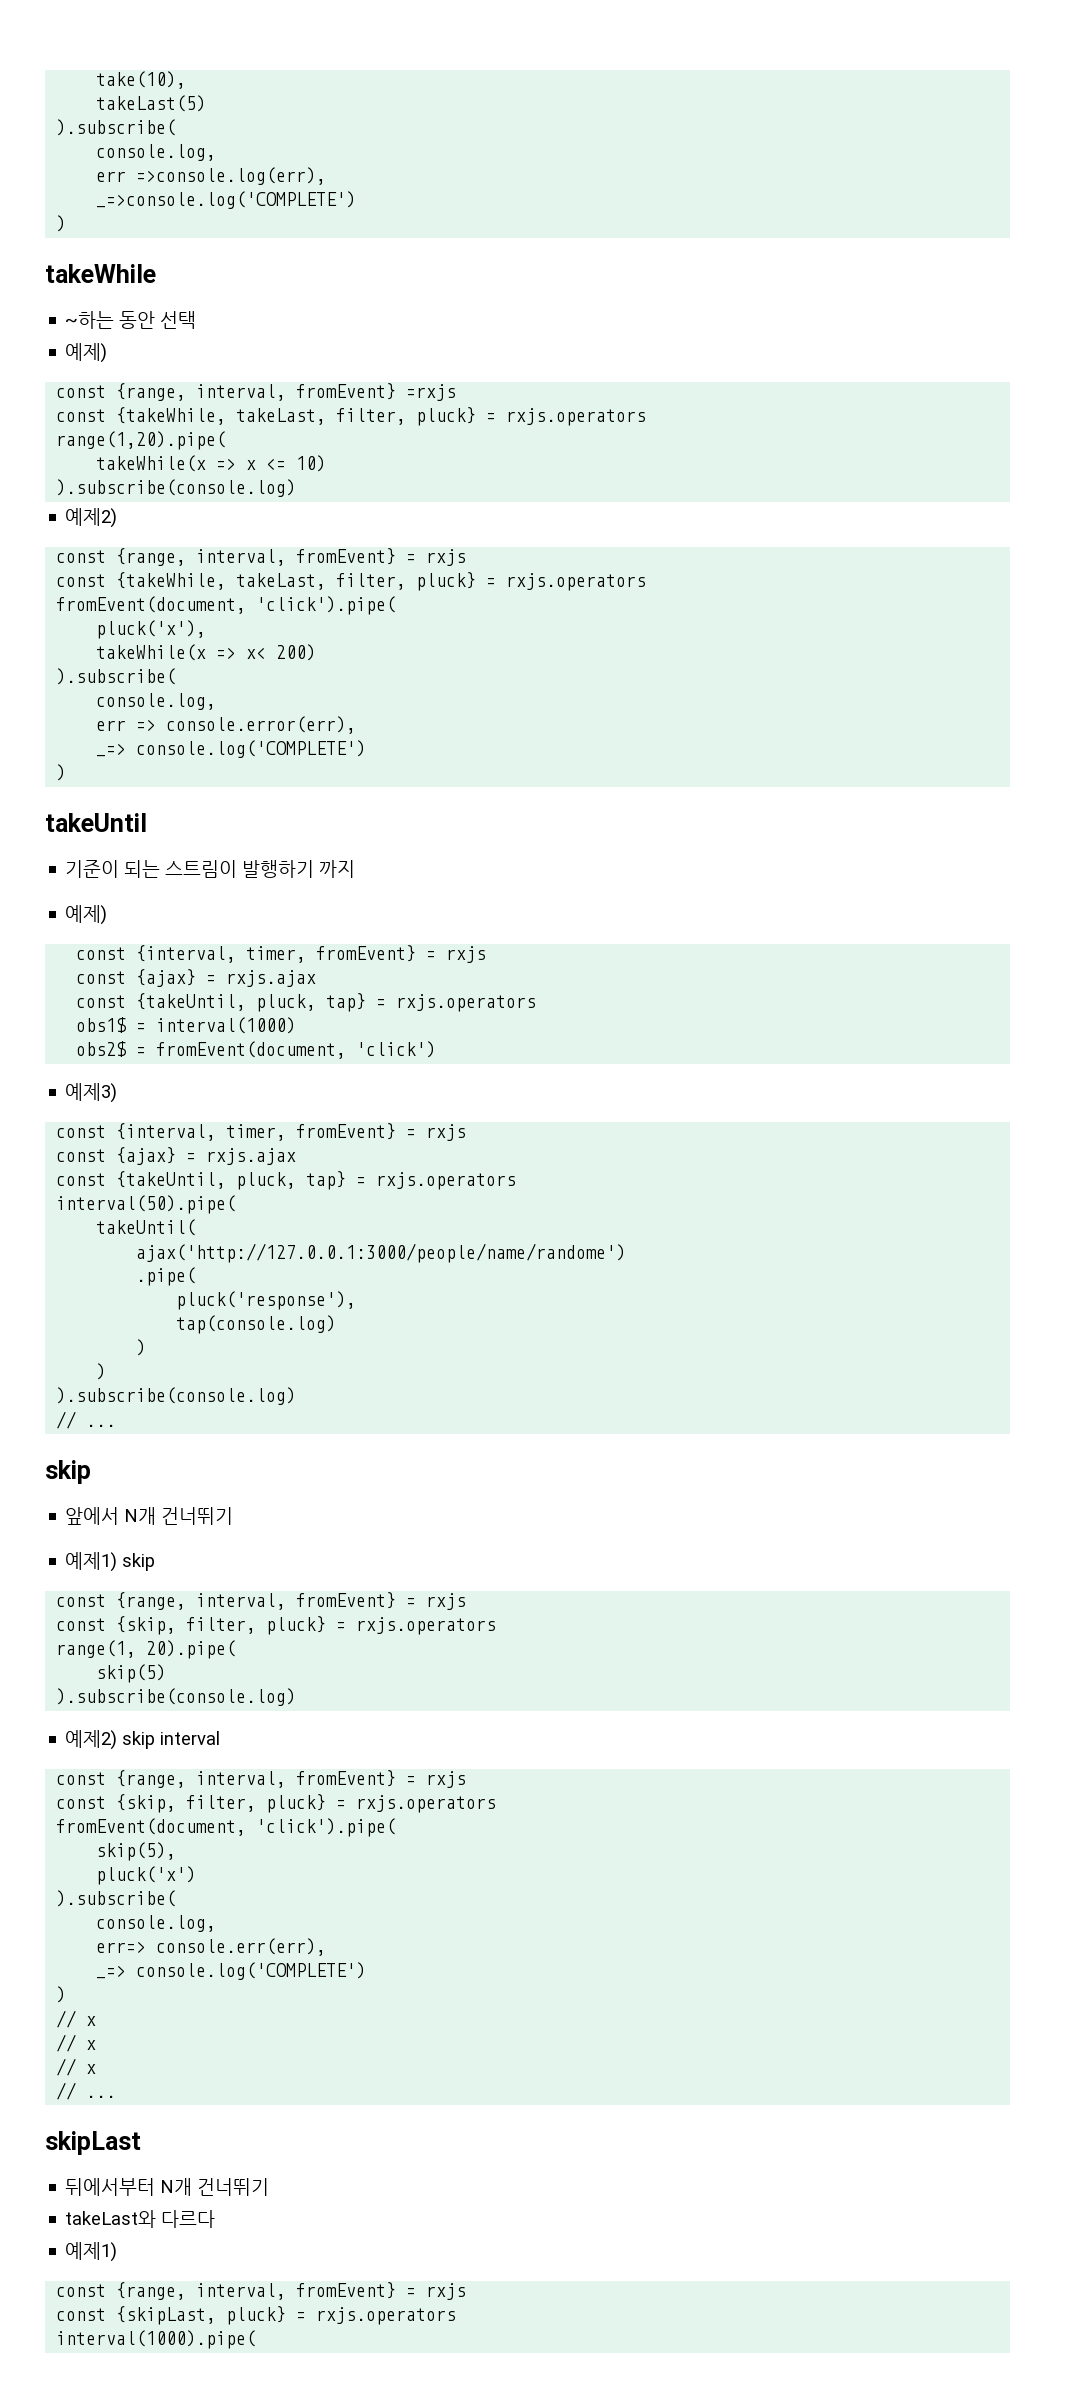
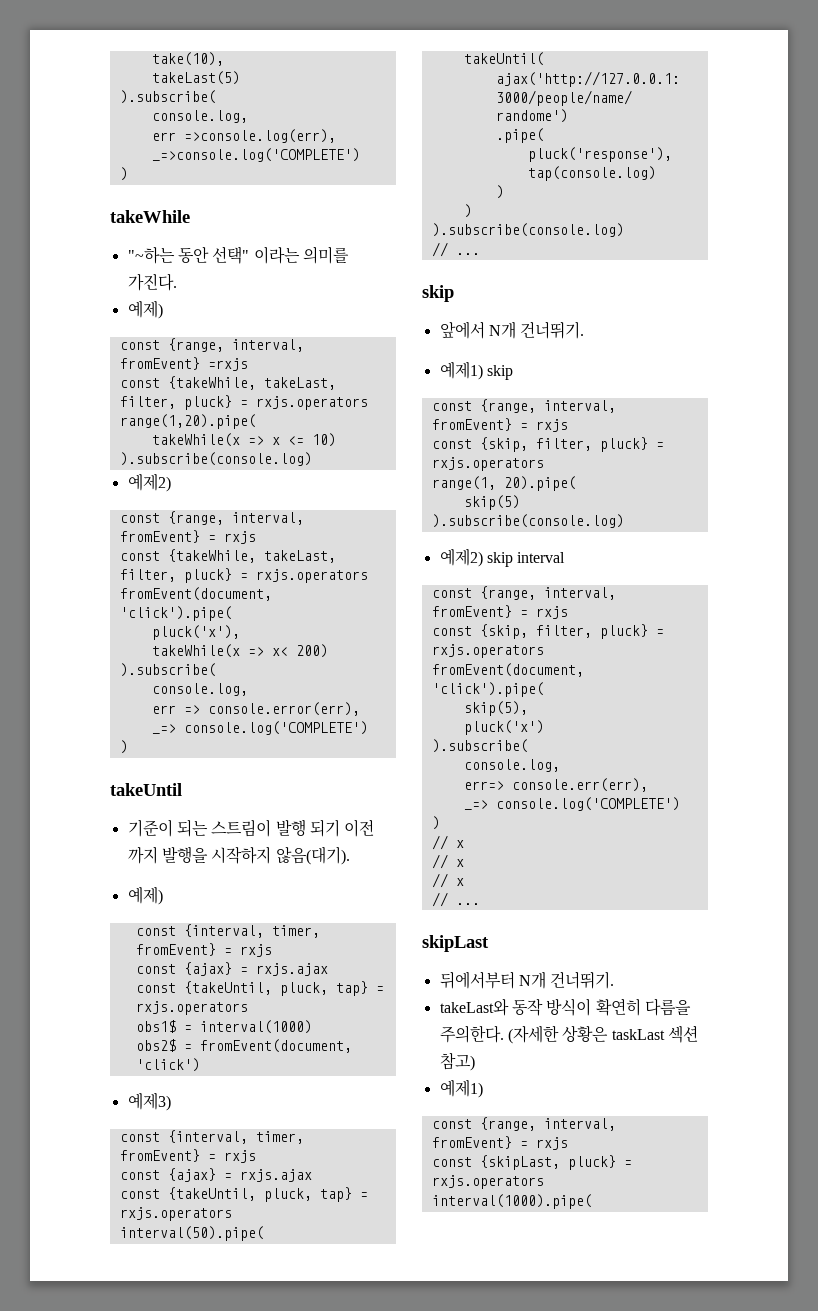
- ~하는 동안 선택
+ "~하는 동안 선택" 이라는 의미를 가진다.
- 기준이 되는 스트림이 발행하기 까지
+ 기준이 되는 스트림이 발행 되기 이전 까지 발행을 시작하지 않음(대기).
- 앞에서 N개 건너뛰기
+ 앞에서 N개 건너뛰기.
- 뒤에서부터 N개 건너뛰기
+ 뒤에서부터 N개 건너뛰기.
- takeLast와 다르다
+ takeLast와 동작 방식이 확연히 다름을 주의한다. (자세한 상황은 taskLast 섹션 참고)

